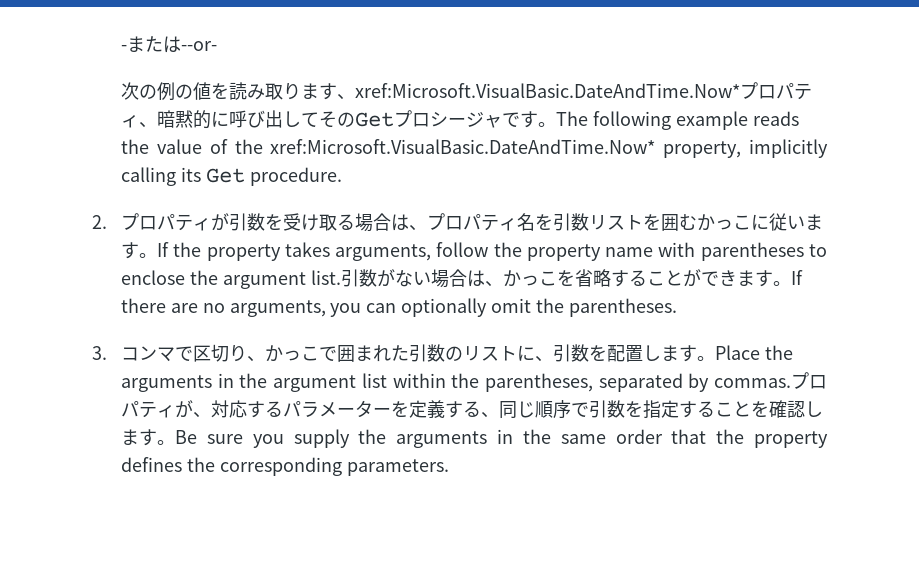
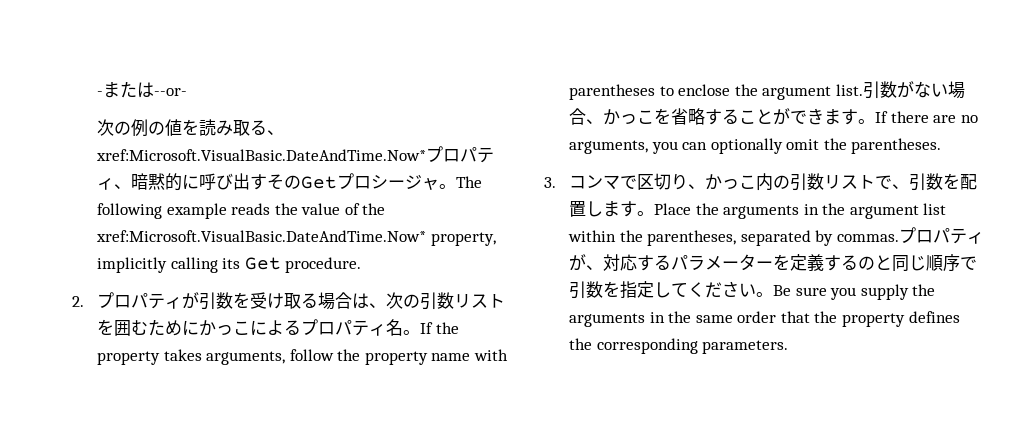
- 次の例の値を読み取ります、xref:Microsoft.VisualBasic.DateAndTime.Now*プロパティ、暗黙的に呼び出してそのGetプロシージャです。
+ 次の例の値を読み取る、xref:Microsoft.VisualBasic.DateAndTime.Now*プロパティ、暗黙的に呼び出すそのGetプロシージャ。
- 2.プロパティが引数を受け取る場合は、プロパティ名を引数リストを囲むかっこに従います。
+ 2.プロパティが引数を受け取る場合は、次の引数リストを囲むためにかっこによるプロパティ名。
- 引数がない場合は、かっこを省略することができます。
+ 引数がない場合、かっこを省略することができます。
- 3.コンマで区切り、かっこで囲まれた引数のリストに、引数を配置します。
+ 3.コンマで区切り、かっこ内の引数リストで、引数を配置します。
- プロパティが、対応するパラメーターを定義する、同じ順序で引数を指定することを確認します。
+ プロパティが、対応するパラメーターを定義するのと同じ順序で引数を指定してください。

